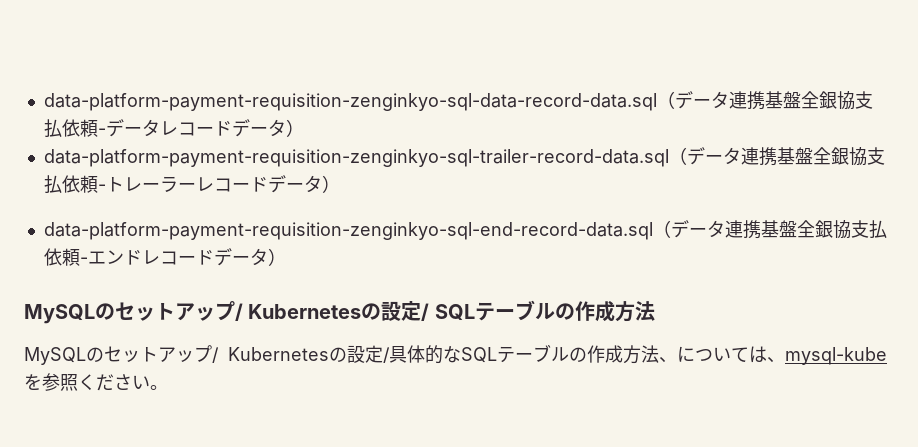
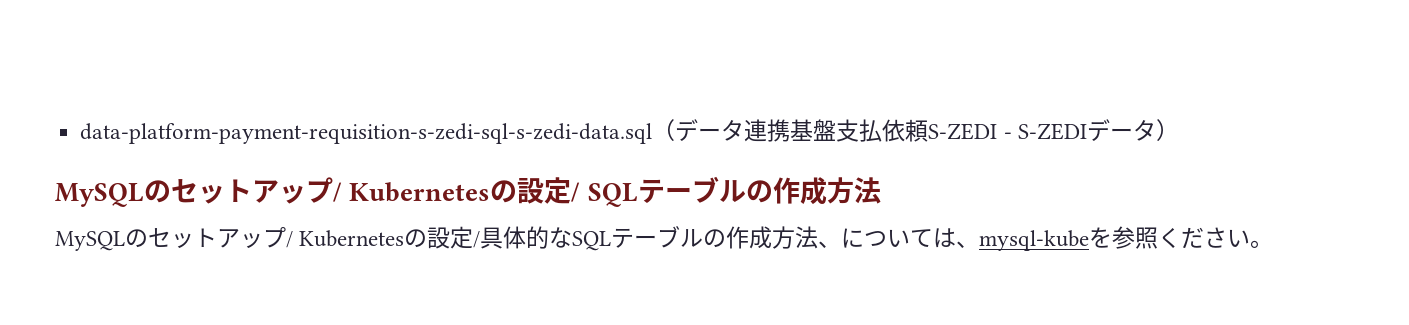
- data-platform-payment-requisition-zenginkyo-sql-data-record-data.sql（データ連携基盤全銀協支払依頼-データレコードデータ）
- data-platform-payment-requisition-zenginkyo-sql-trailer-record-data.sql（データ連携基盤全銀協支払依頼-トレーラーレコードデータ）
- data-platform-payment-requisition-zenginkyo-sql-end-record-data.sql（データ連携基盤全銀協支払依頼-エンドレコードデータ）
+ data-platform-payment-requisition-s-zedi-sql-s-zedi-data.sql（データ連携基盤支払依頼S-ZEDI - S-ZEDIデータ）

